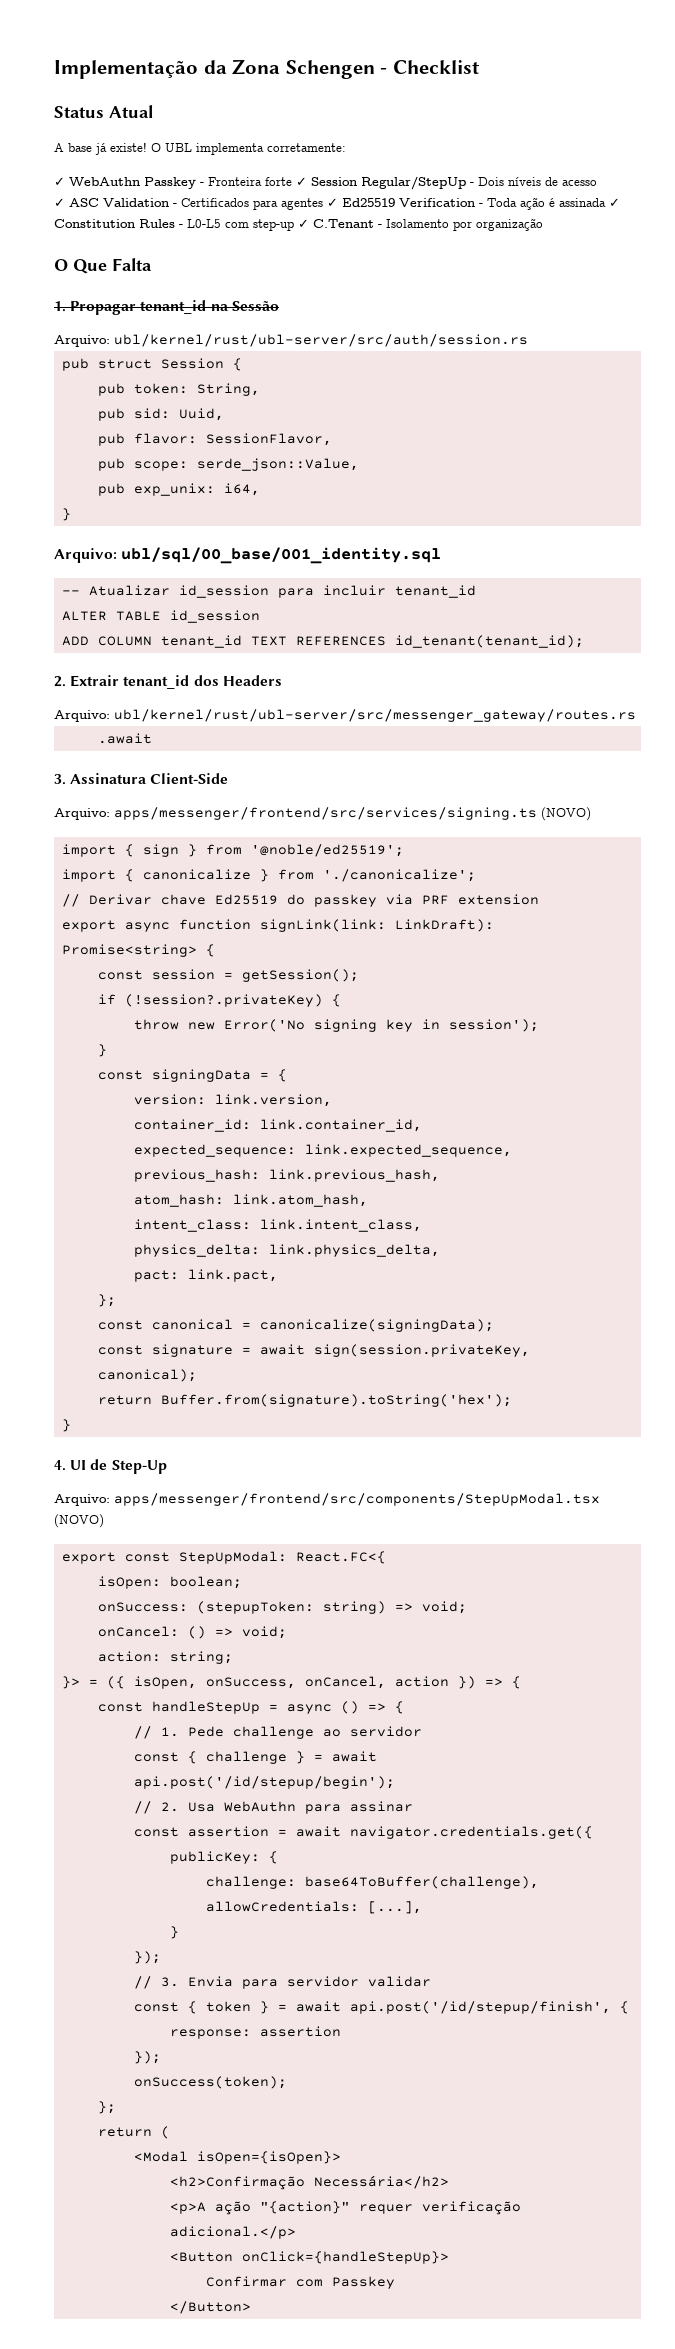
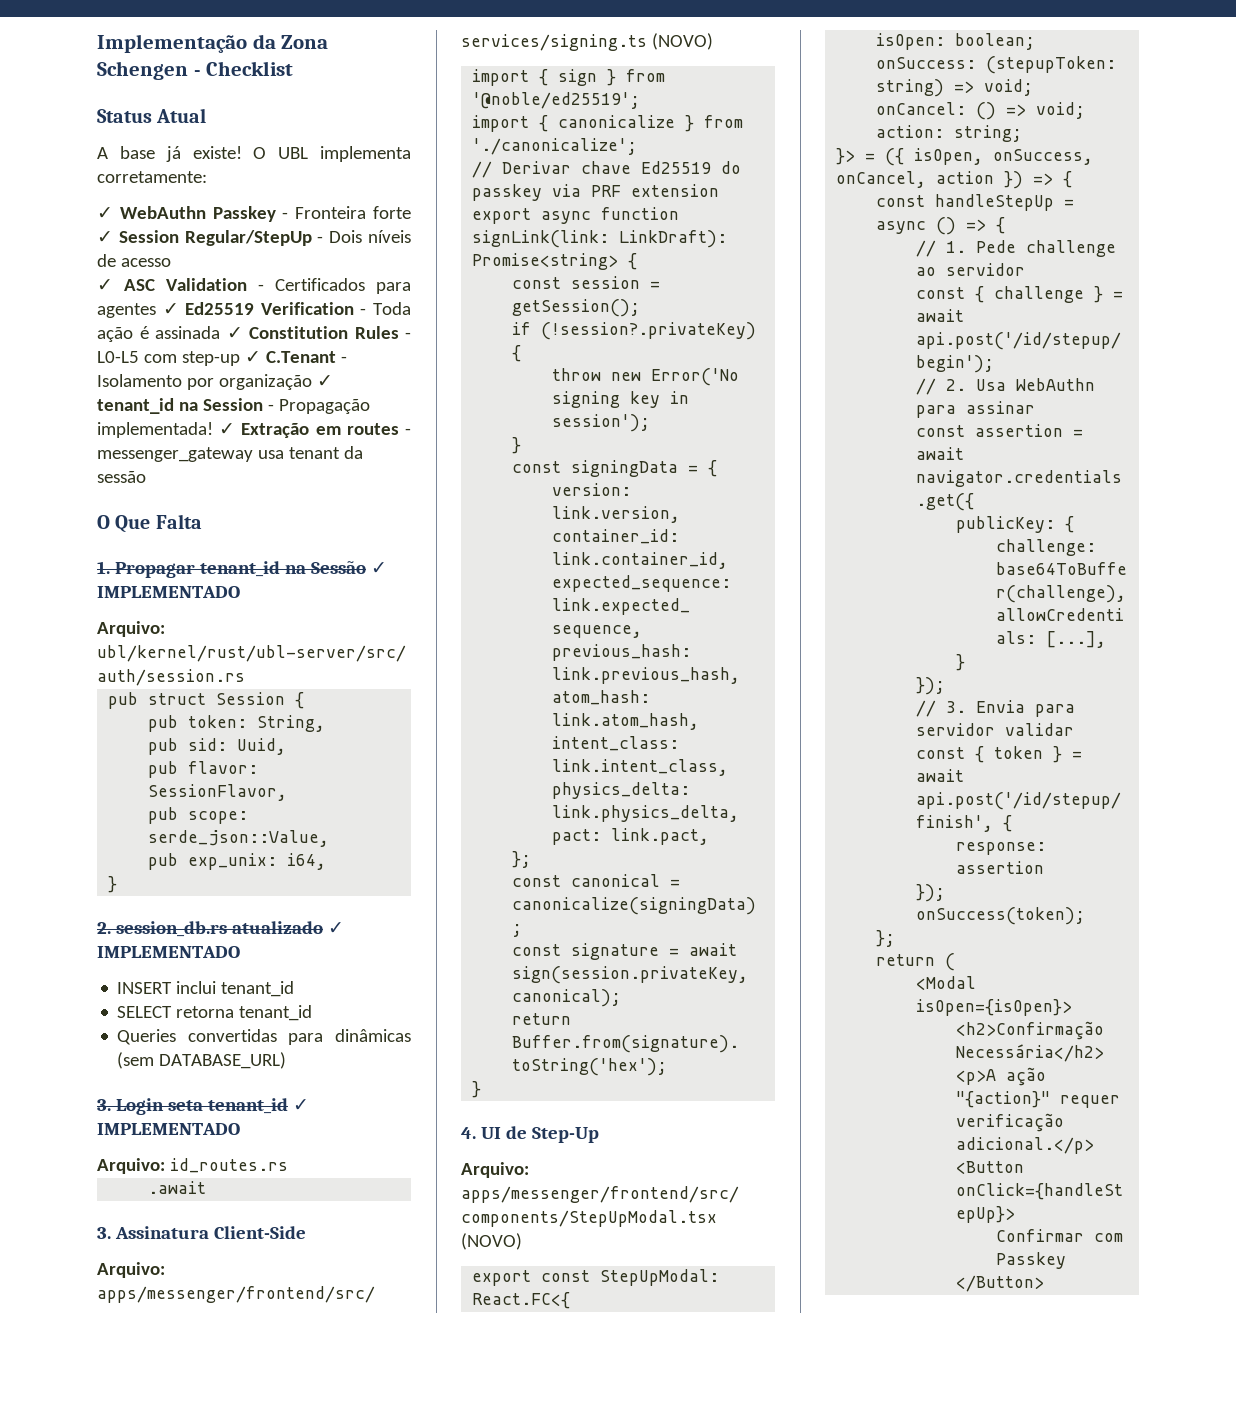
- ✓ ASC Validation - Certificados para agentes ✓ Ed25519 Verification - Toda ação é assinada ✓ Constitution Rules - L0-L5 com step-up ✓ C.Tenant - Isolamento por organização
+ ✓ ASC Validation - Certificados para agentes ✓ Ed25519 Verification - Toda ação é assinada ✓ Constitution Rules - L0-L5 com step-up ✓ C.Tenant - Isolamento por organização ✓ tenant_id na Session - Propagação implementada! ✓ Extração em routes - messenger_gateway usa tenant da sessão
- 1. Propagar tenant_id na Sessão
+ 1. Propagar tenant_id na Sessão ✓ IMPLEMENTADO
- Arquivo: ubl/sql/00_base/001_identity.sql
- -- Atualizar id_session para incluir tenant_id
- ALTER TABLE id_session
- ADD COLUMN tenant_id TEXT REFERENCES id_tenant(tenant_id);
- 2. Extrair tenant_id dos Headers
- Arquivo: ubl/kernel/rust/ubl-server/src/messenger_gateway/routes.rs
+ 2. session_db.rs atualizado ✓ IMPLEMENTADO
+ INSERT inclui tenant_id
+ SELECT retorna tenant_id
+ Queries convertidas para dinâmicas (sem DATABASE_URL)
+ 3. Login seta tenant_id ✓ IMPLEMENTADO
+ Arquivo: id_routes.rs

